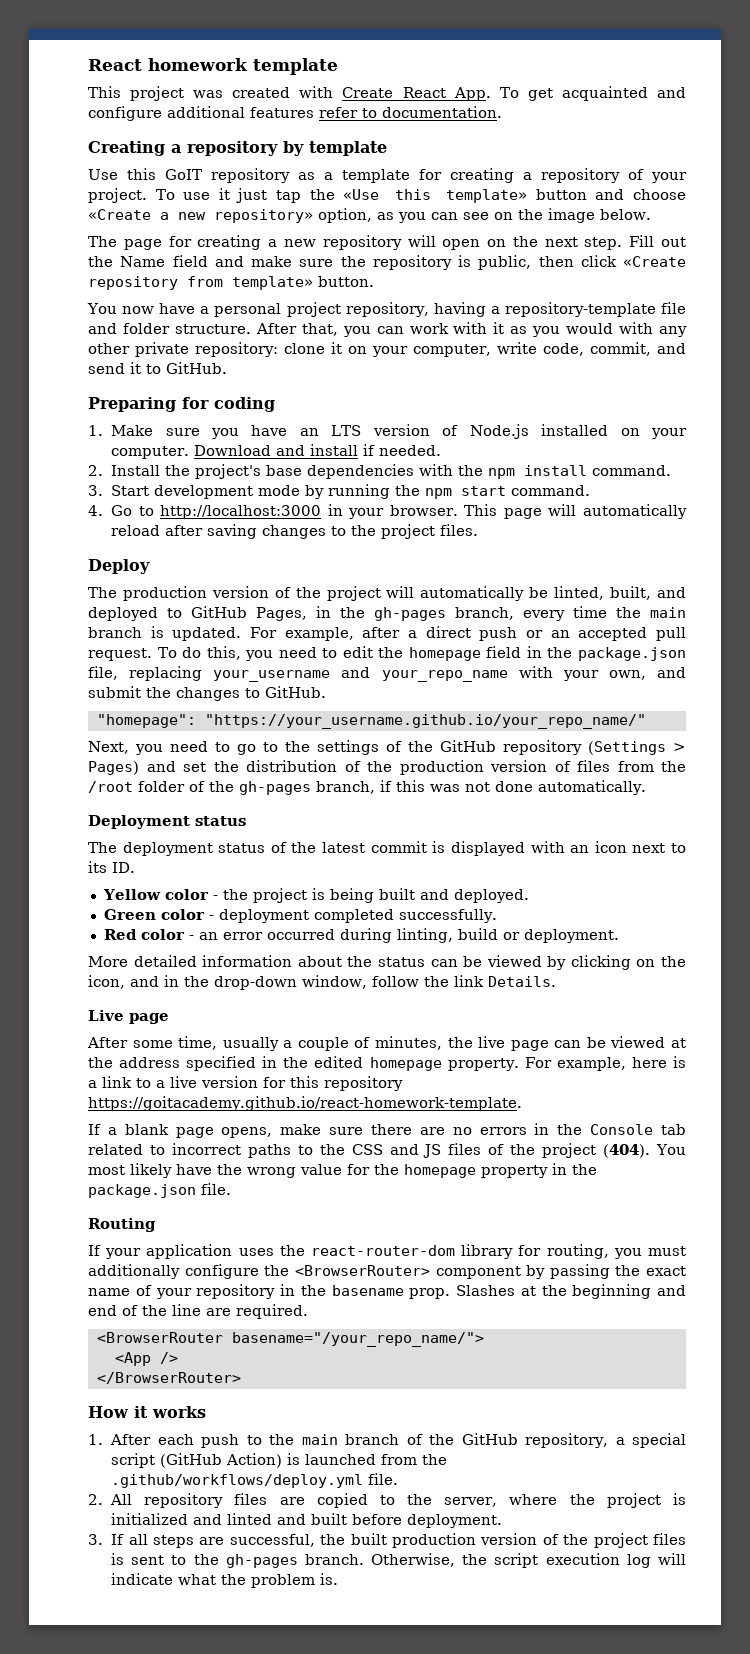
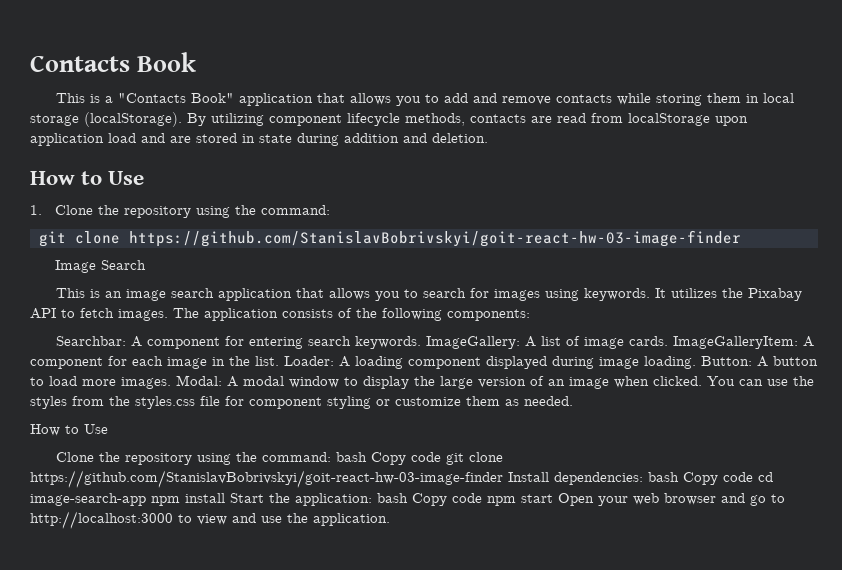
- React homework template
- This project was created with Create React App. To get acquainted and configure additional features refer to documentation.
- Creating a repository by template
- Use this GoIT repository as a template for creating a repository of your project. To use it just tap the «Use this template» button and choose «Create a new repository» option, as you can see on the image below.
- The page for creating a new repository will open on the next step. Fill out the Name field and make sure the repository is public, then click «Create repository from template» button.
- You now have a personal project repository, having a repository-template file and folder structure. After that, you can work with it as you would with any other private repository: clone it on your computer, write code, commit, and send it to GitHub.
- Preparing for coding
- 1. Make sure you have an LTS version of Node.js installed on your computer. Download and install if needed.
- 2. Install the project's base dependencies with the npm install command.
- 3. Start development mode by running the npm start command.
- 4. Go to http://localhost:3000 in your browser. This page will automatically reload after saving changes to the project files.
- Deploy
- The production version of the project will automatically be linted, built, and deployed to GitHub Pages, in the gh-pages branch, every time the main branch is updated. For example, after a direct push or an accepted pull request. To do this, you need to edit the homepage field in the package.json file, replacing your_username and your_repo_name with your own, and submit the changes to GitHub.
- "homepage": "https://your_username.github.io/your_repo_name/"
- Next, you need to go to the settings of the GitHub repository (Settings > Pages) and set the distribution of the production version of files from the /root folder of the gh-pages branch, if this was not done automatically.
- Deployment status
- The deployment status of the latest commit is displayed with an icon next to its ID.
- Yellow color - the project is being built and deployed.
- Green color - deployment completed successfully.
- Red color - an error occurred during linting, build or deployment.
- More detailed information about the status can be viewed by clicking on the icon, and in the drop-down window, follow the link Details.
- Live page
- After some time, usually a couple of minutes, the live page can be viewed at the address specified in the edited homepage property. For example, here is a link to a live version for this repository https://goitacademy.github.io/react-homework-template.
- If a blank page opens, make sure there are no errors in the Console tab related to incorrect paths to the CSS and JS files of the project (404). You most likely have the wrong value for the homepage property in the package.json file.
- Routing
- If your application uses the react-router-dom library for routing, you must additionally configure the <BrowserRouter> component by passing the exact name of your repository in the basename prop. Slashes at the beginning and end of the line are required.
- <BrowserRouter basename="/your_repo_name/">
- <App />
- </BrowserRouter>
- How it works
- 1. After each push to the main branch of the GitHub repository, a special script (GitHub Action) is launched from the .github/workflows/deploy.yml file.
- 2. All repository files are copied to the server, where the project is initialized and linted and built before deployment.
- 3. If all steps are successful, the built production version of the project files is sent to the gh-pages branch. Otherwise, the script execution log will indicate what the problem is.
+ Contacts Book
+ This is a "Contacts Book" application that allows you to add and remove contacts while storing them in local storage (localStorage). By utilizing component lifecycle methods, contacts are read from localStorage upon application load and are stored in state during addition and deletion.
+ How to Use
+ 1. Clone the repository using the command:
+ git clone https://github.com/StanislavBobrivskyi/goit-react-hw-03-image-finder
+ Image Search
+ This is an image search application that allows you to search for images using keywords. It utilizes the Pixabay API to fetch images. The application consists of the following components:
+ Searchbar: A component for entering search keywords. ImageGallery: A list of image cards. ImageGalleryItem: A component for each image in the list. Loader: A loading component displayed during image loading. Button: A button to load more images. Modal: A modal window to display the large version of an image when clicked. You can use the styles from the styles.css file for component styling or customize them as needed.
+ How to Use
+ Clone the repository using the command: bash Copy code git clone https://github.com/StanislavBobrivskyi/goit-react-hw-03-image-finder Install dependencies: bash Copy code cd image-search-app npm install Start the application: bash Copy code npm start Open your web browser and go to http://localhost:3000 to view and use the application.

